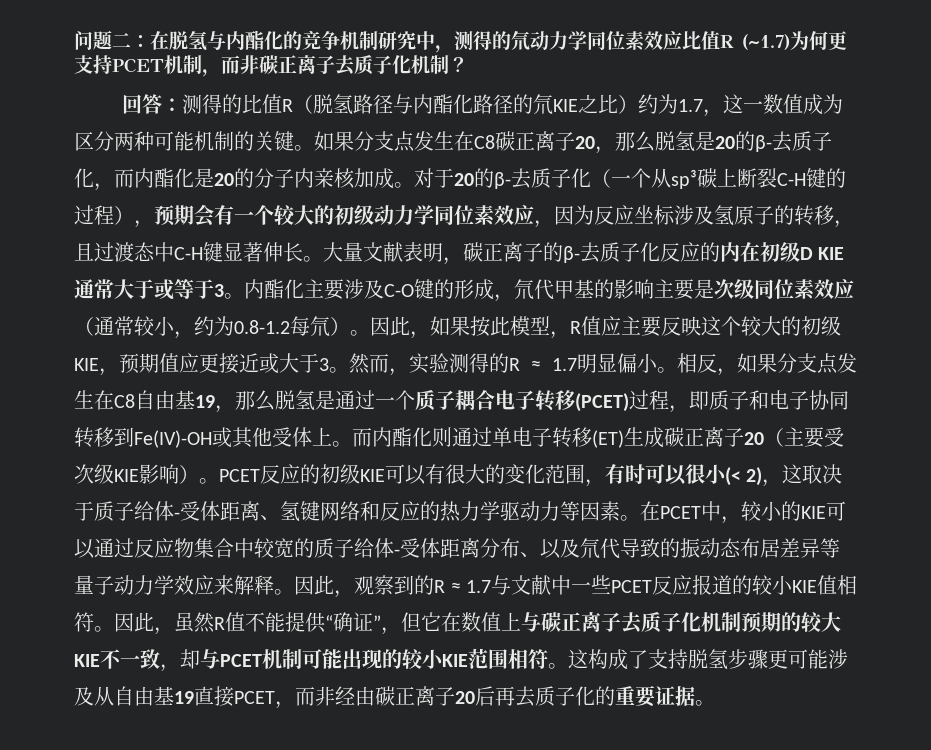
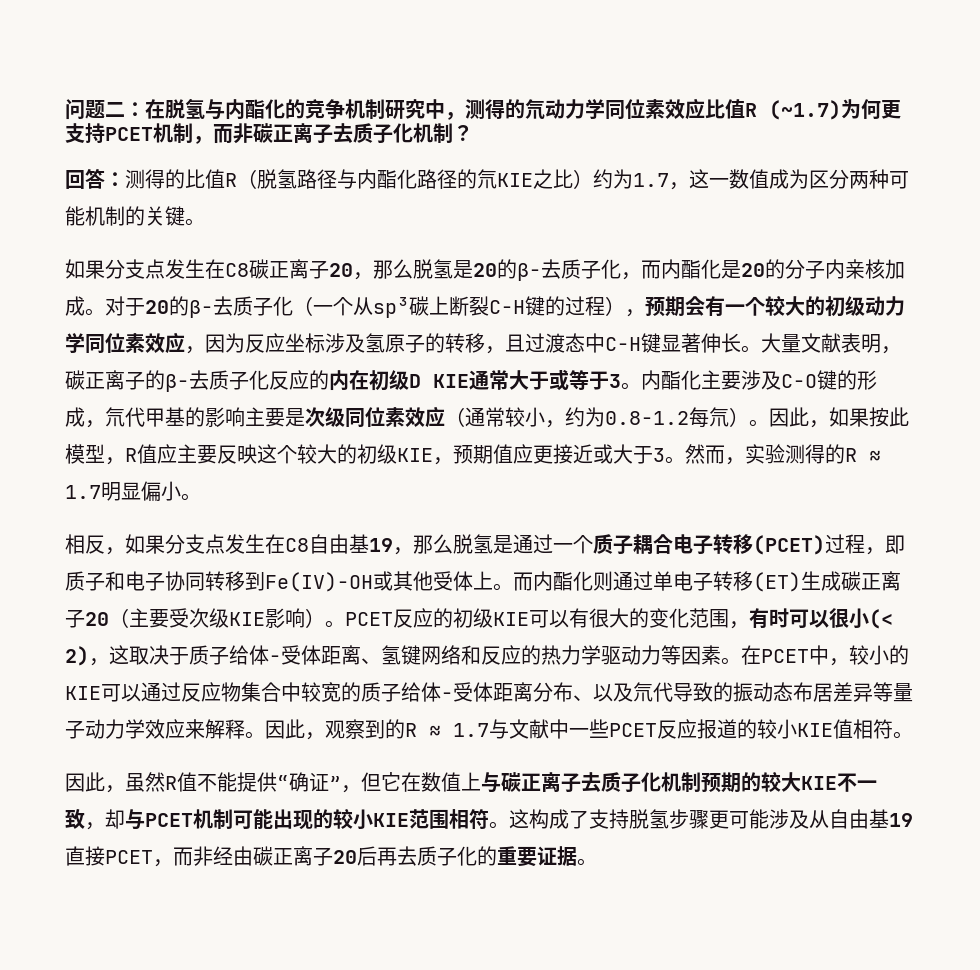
- 回答：测得的比值R（脱氢路径与内酯化路径的氘KIE之比）约为1.7，这一数值成为区分两种可能机制的关键。如果分支点发生在C8碳正离子20，那么脱氢是20的β-去质子化，而内酯化是20的分子内亲核加成。
+ 回答：测得的比值R（脱氢路径与内酯化路径的氘KIE之比）约为1.7，这一数值成为区分两种可能机制的关键。
+ 如果分支点发生在C8碳正离子20，那么脱氢是20的β-去质子化，而内酯化是20的分子内亲核加成。
- 然而，实验测得的R ≈ 1.7明显偏小。相反，如果分支点发生在C8自由基19，那么脱氢是通过一个质子耦合电子转移(PCET)过程，即质子和电子协同转移到Fe(IV)-OH或其他受体上。
+ 然而，实验测得的R ≈ 1.7明显偏小。
+ 相反，如果分支点发生在C8自由基19，那么脱氢是通过一个质子耦合电子转移(PCET)过程，即质子和电子协同转移到Fe(IV)-OH或其他受体上。
- 因此，观察到的R ≈ 1.7与文献中一些PCET反应报道的较小KIE值相符。因此，虽然R值不能提供“确证”，但它在数值上与碳正离子去质子化机制预期的较大KIE不一致，却与PCET机制可能出现的较小KIE范围相符。
+ 因此，观察到的R ≈ 1.7与文献中一些PCET反应报道的较小KIE值相符。
+ 因此，虽然R值不能提供“确证”，但它在数值上与碳正离子去质子化机制预期的较大KIE不一致，却与PCET机制可能出现的较小KIE范围相符。

